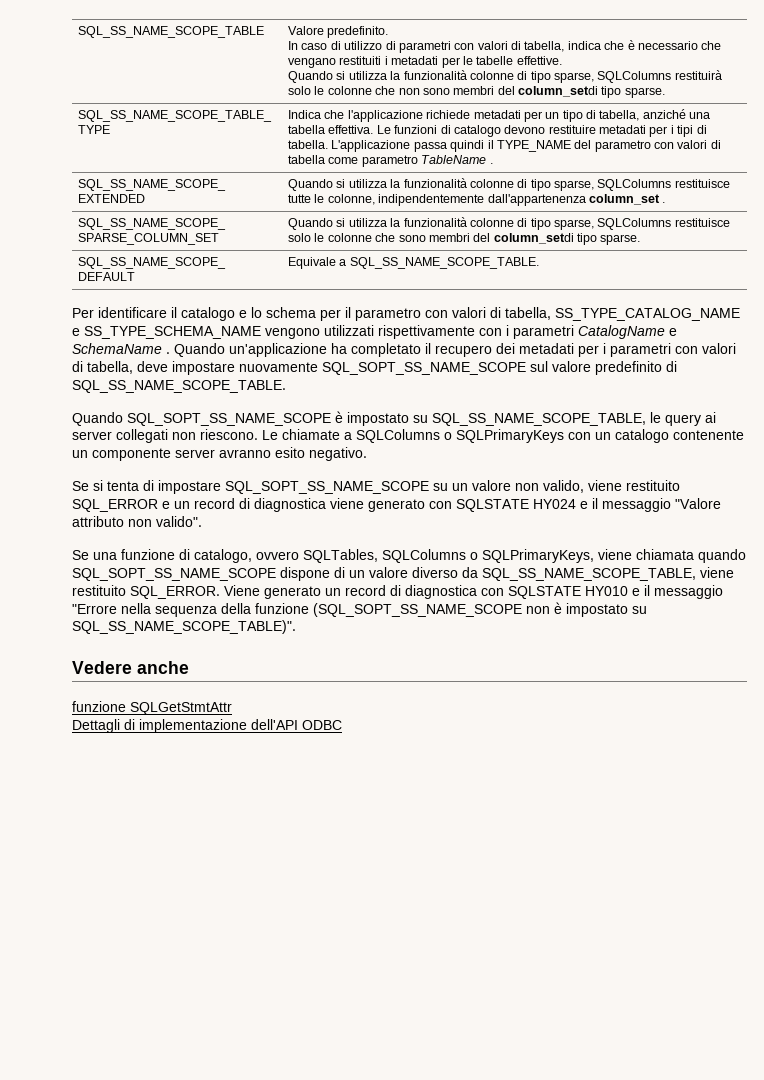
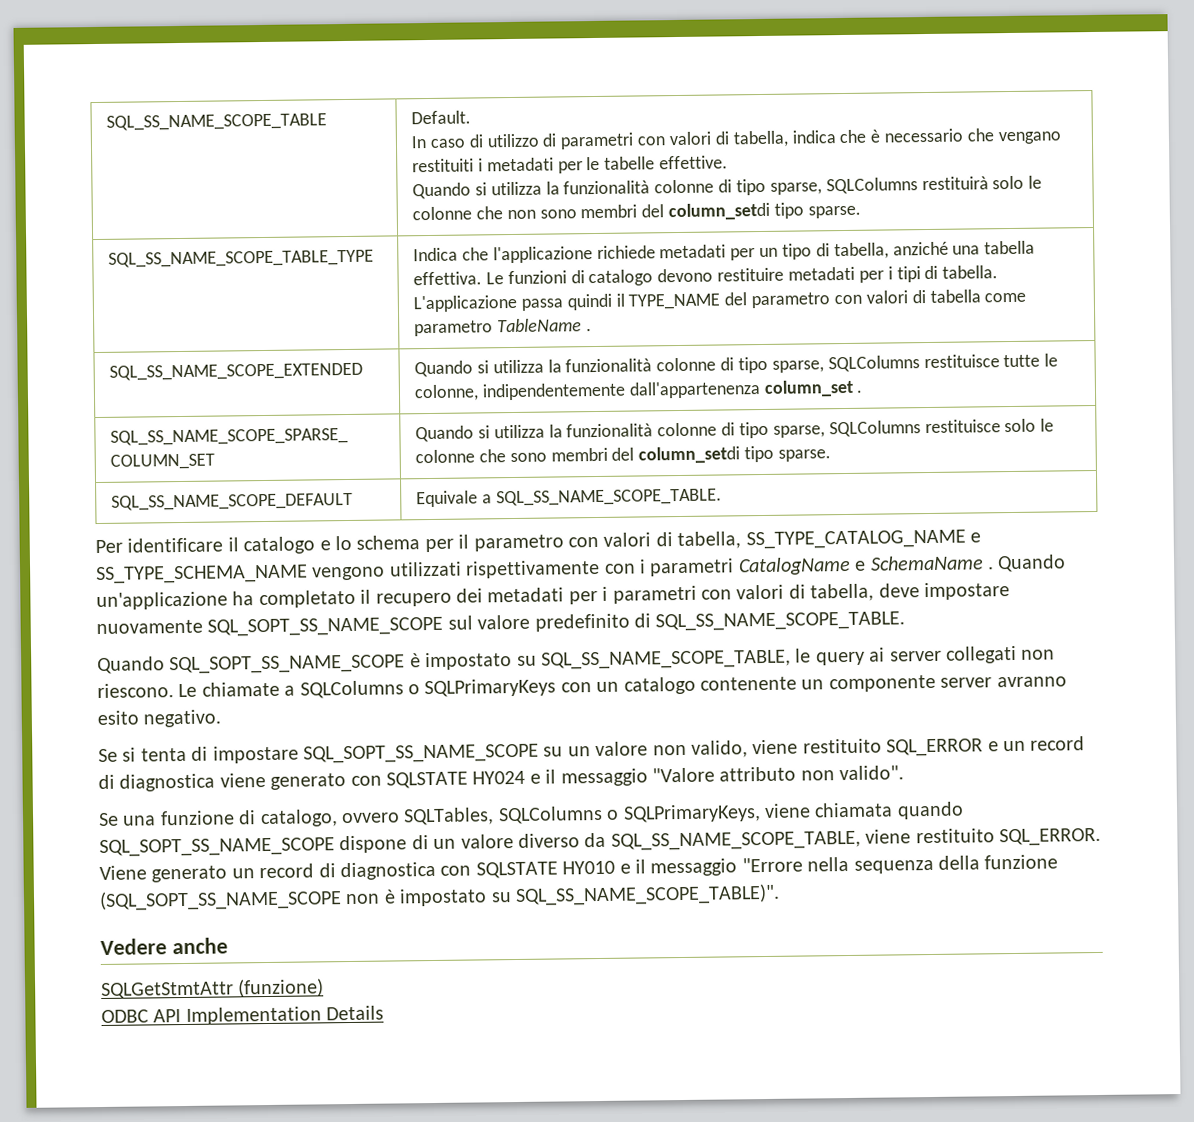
- Valore predefinito.
+ Default.
- funzione SQLGetStmtAttr
- Dettagli di implementazione dell'API ODBC
+ SQLGetStmtAttr (funzione)
+ ODBC API Implementation Details

